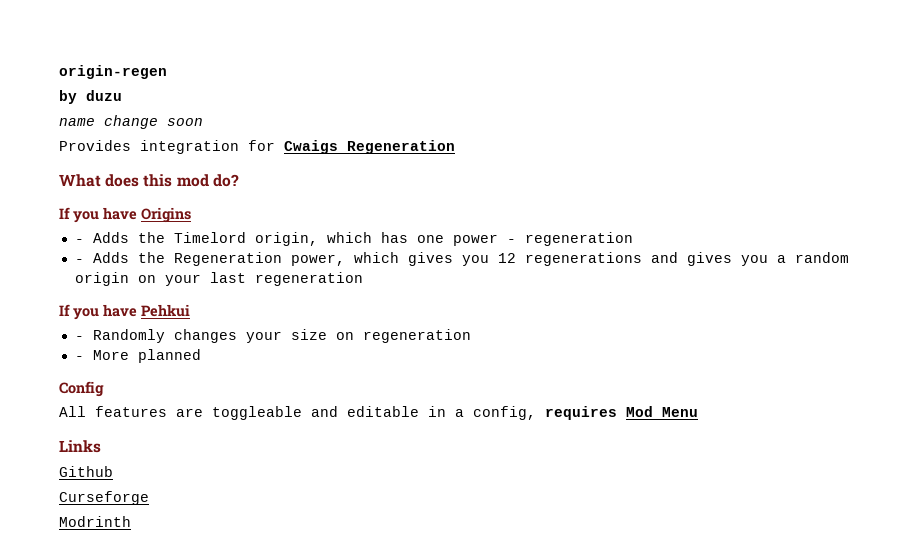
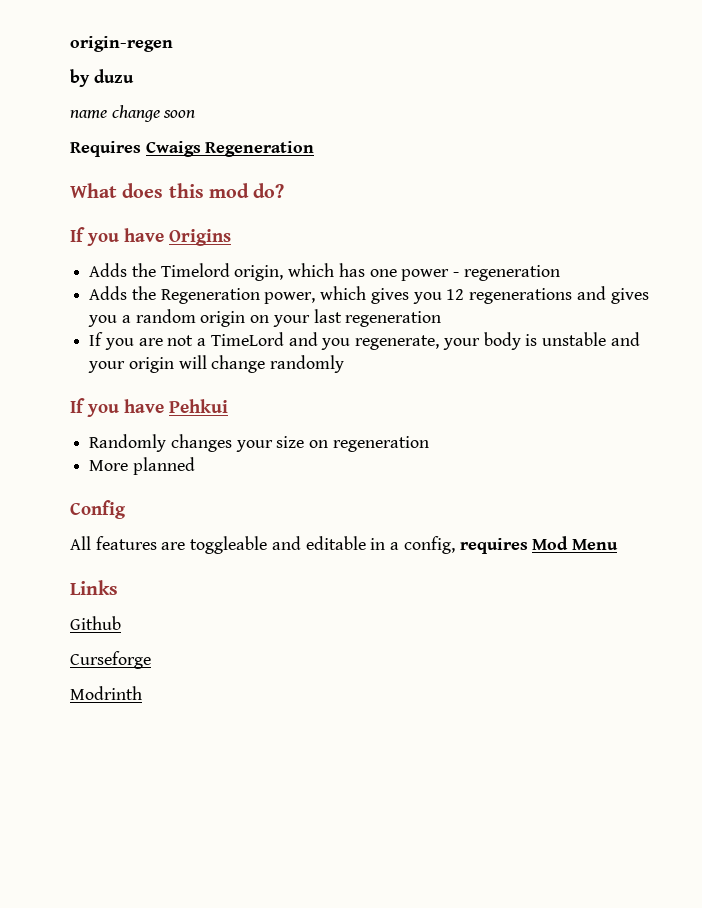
- Provides integration for Cwaigs Regeneration
+ Requires Cwaigs Regeneration
- - Adds the Timelord origin, which has one power - regeneration
+ Adds the Timelord origin, which has one power - regeneration
- - Adds the Regeneration power, which gives you 12 regenerations and gives you a random origin on your last regeneration
+ Adds the Regeneration power, which gives you 12 regenerations and gives you a random origin on your last regeneration
+ If you are not a TimeLord and you regenerate, your body is unstable and your origin will change randomly
- - Randomly changes your size on regeneration
+ Randomly changes your size on regeneration
- - More planned
+ More planned

